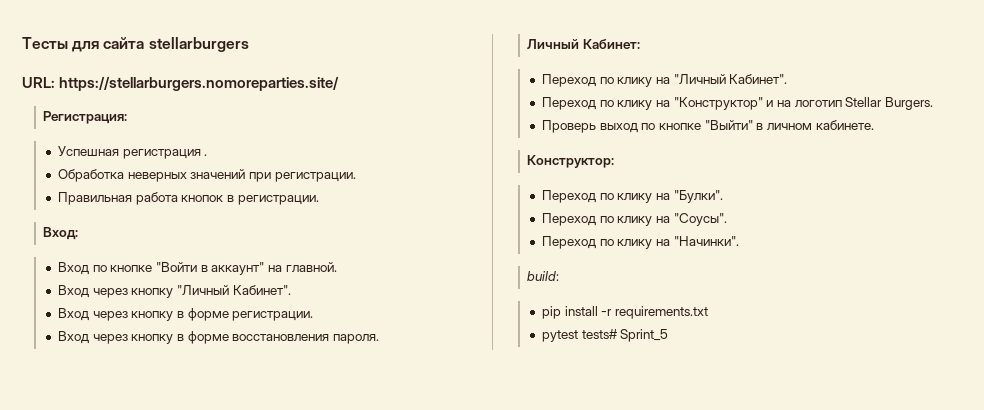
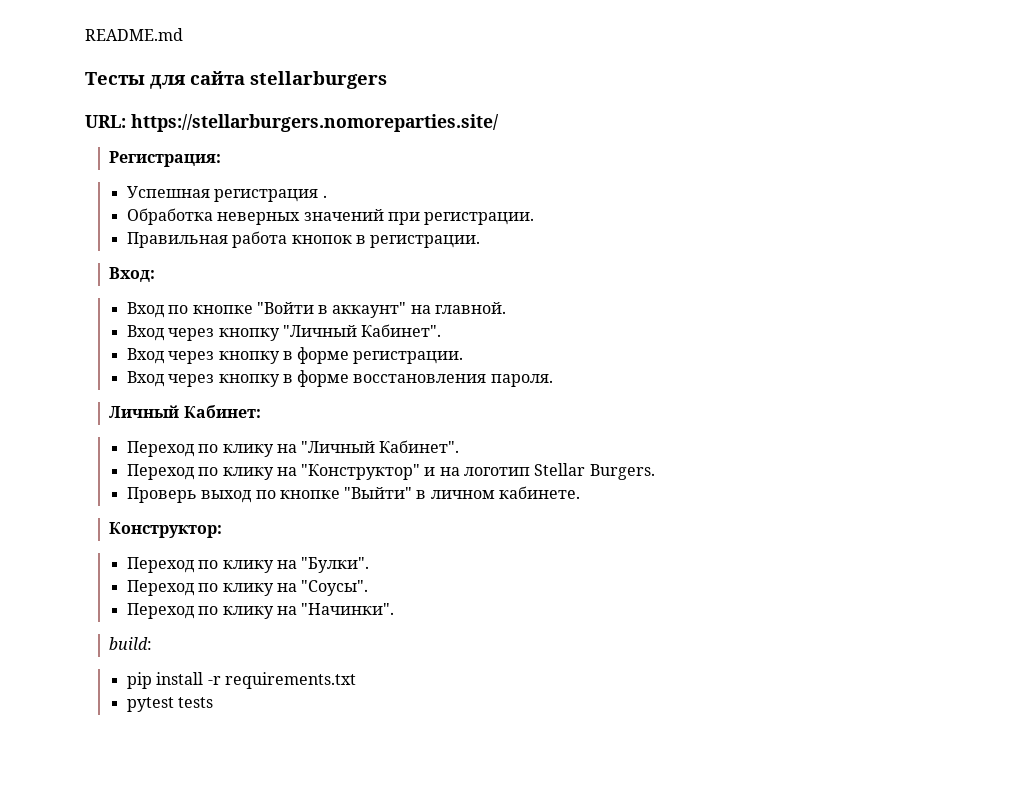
+ README.md
- pytest tests# Sprint_5
+ pytest tests

